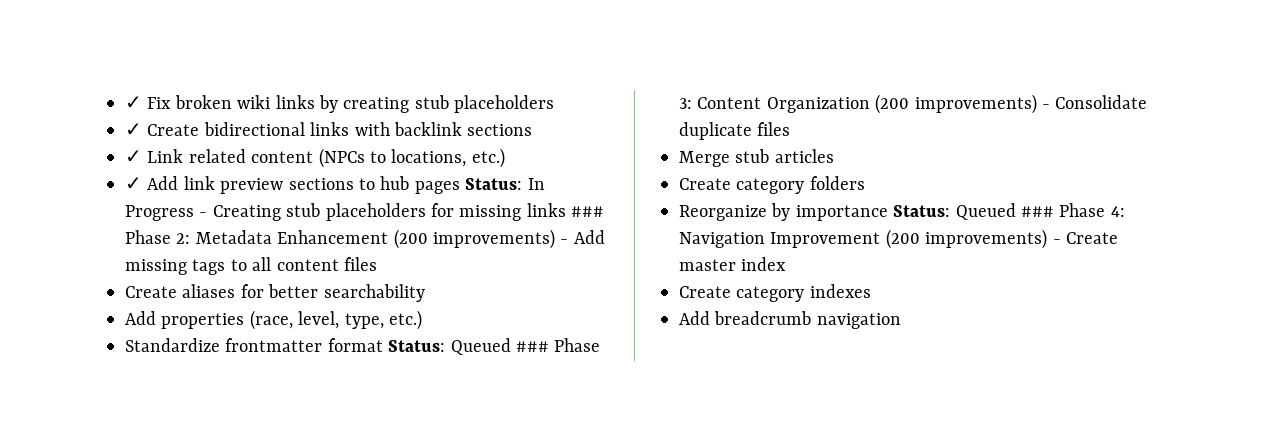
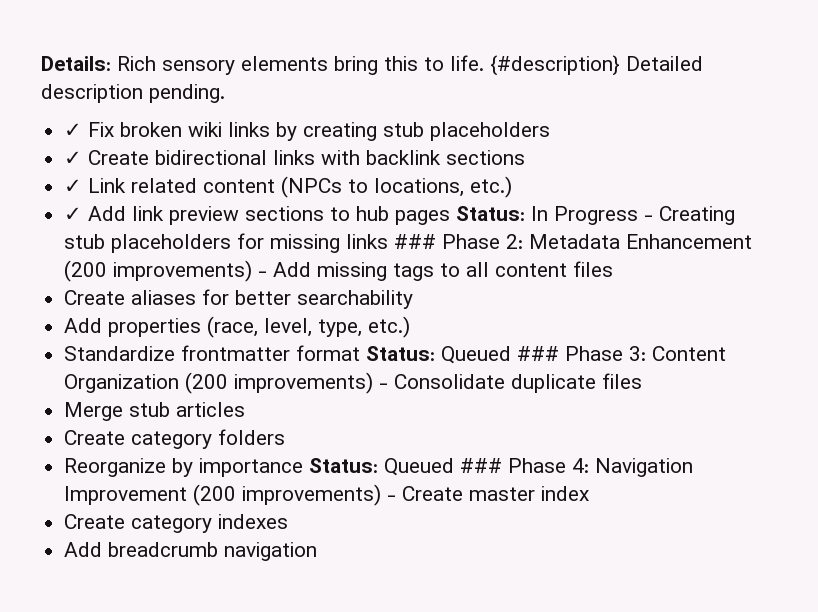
+ Details: Rich sensory elements bring this to life. {#description} Detailed description pending.

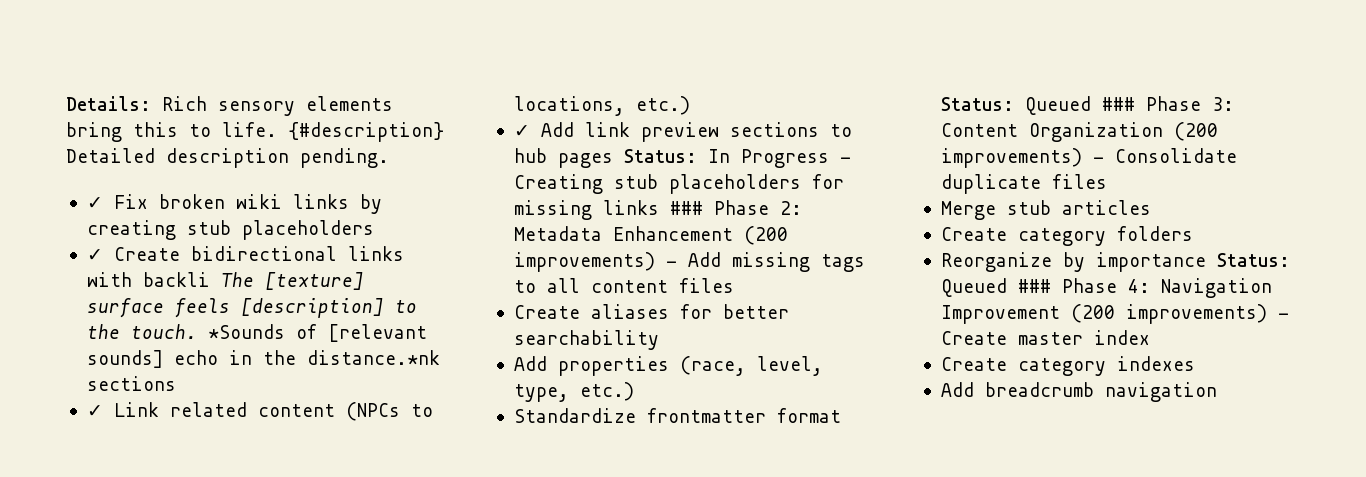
- ✓ Create bidirectional links with backlink sections
+ ✓ Create bidirectional links with backli The [texture] surface feels [description] to the touch. *Sounds of [relevant sounds] echo in the distance.*nk sections

